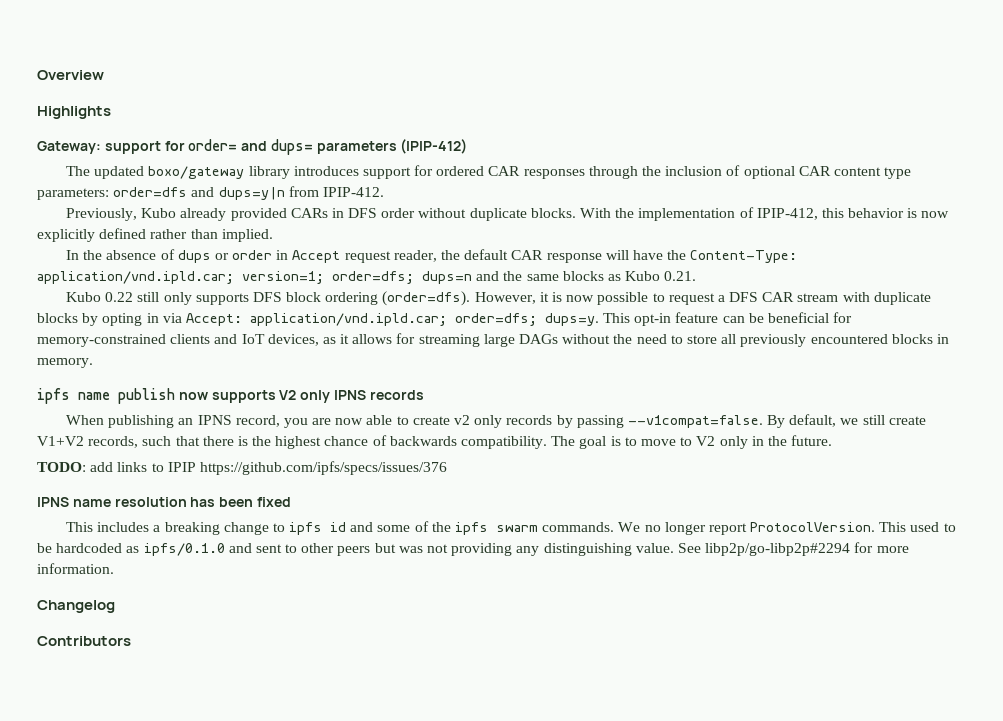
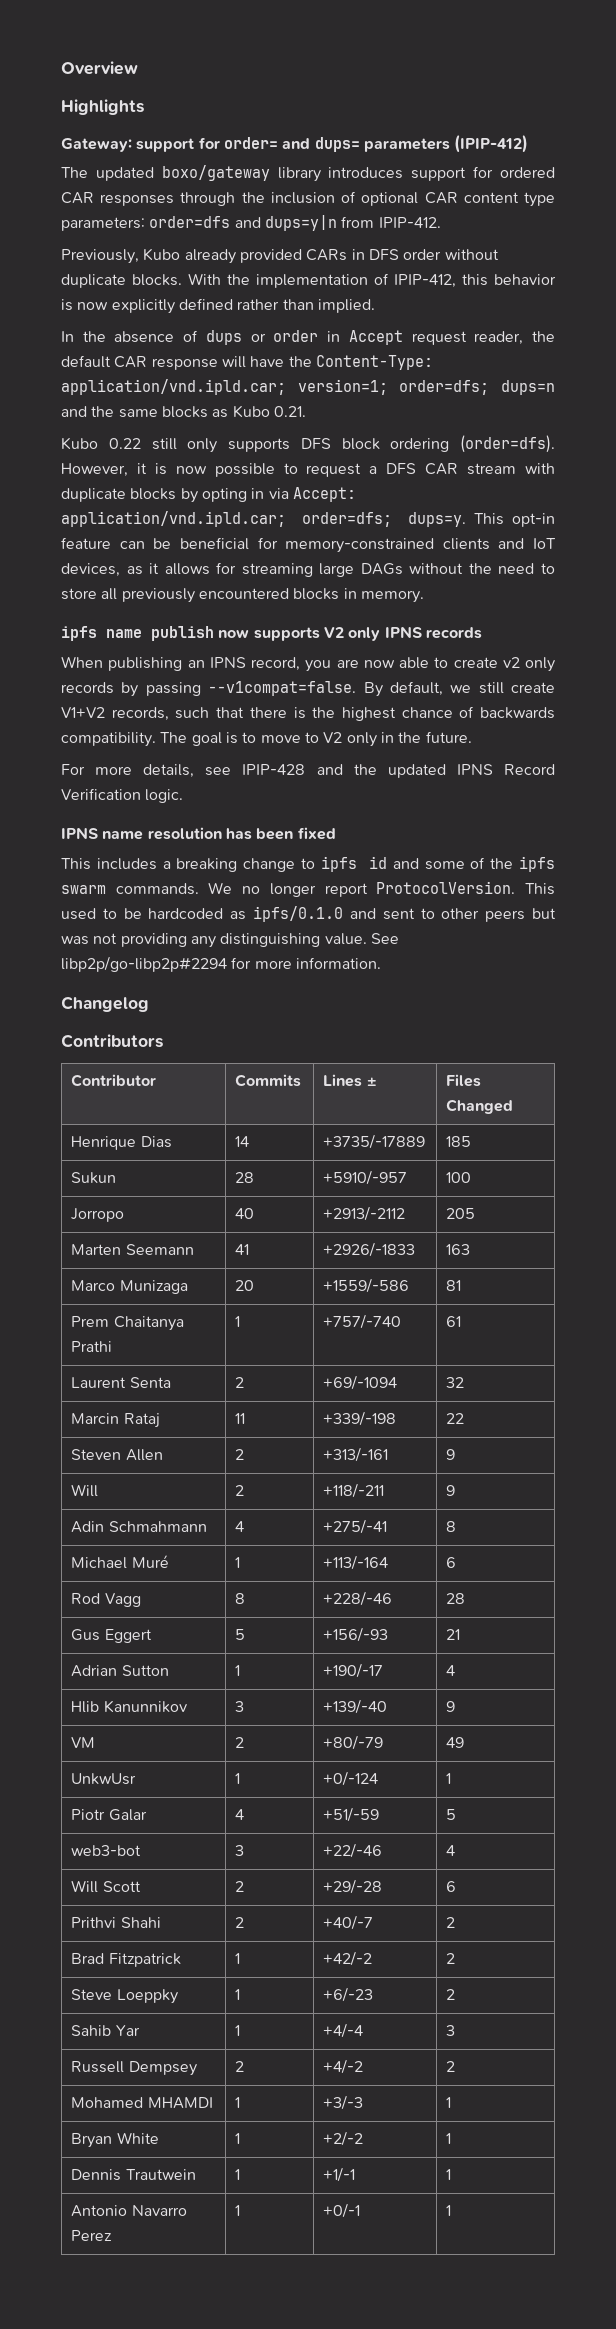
- TODO: add links to IPIP https://github.com/ipfs/specs/issues/376
+ For more details, see IPIP-428 and the updated IPNS Record Verification logic.
+ Contributor | Commits | Lines ± | Files Changed
+ Henrique Dias | 14 | +3735/-17889 | 185
+ Sukun | 28 | +5910/-957 | 100
+ Jorropo | 40 | +2913/-2112 | 205
+ Marten Seemann | 41 | +2926/-1833 | 163
+ Marco Munizaga | 20 | +1559/-586 | 81
+ Prem Chaitanya Prathi | 1 | +757/-740 | 61
+ Laurent Senta | 2 | +69/-1094 | 32
+ Marcin Rataj | 11 | +339/-198 | 22
+ Steven Allen | 2 | +313/-161 | 9
+ Will | 2 | +118/-211 | 9
+ Adin Schmahmann | 4 | +275/-41 | 8
+ Michael Muré | 1 | +113/-164 | 6
+ Rod Vagg | 8 | +228/-46 | 28
+ Gus Eggert | 5 | +156/-93 | 21
+ Adrian Sutton | 1 | +190/-17 | 4
+ Hlib Kanunnikov | 3 | +139/-40 | 9
+ VM | 2 | +80/-79 | 49
+ UnkwUsr | 1 | +0/-124 | 1
+ Piotr Galar | 4 | +51/-59 | 5
+ web3-bot | 3 | +22/-46 | 4
+ Will Scott | 2 | +29/-28 | 6
+ Prithvi Shahi | 2 | +40/-7 | 2
+ Brad Fitzpatrick | 1 | +42/-2 | 2
+ Steve Loeppky | 1 | +6/-23 | 2
+ Sahib Yar | 1 | +4/-4 | 3
+ Russell Dempsey | 2 | +4/-2 | 2
+ Mohamed MHAMDI | 1 | +3/-3 | 1
+ Bryan White | 1 | +2/-2 | 1
+ Dennis Trautwein | 1 | +1/-1 | 1
+ Antonio Navarro Perez | 1 | +0/-1 | 1

